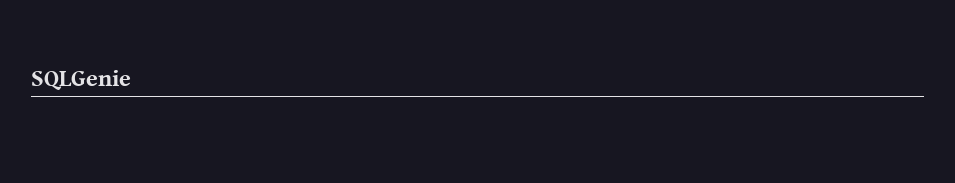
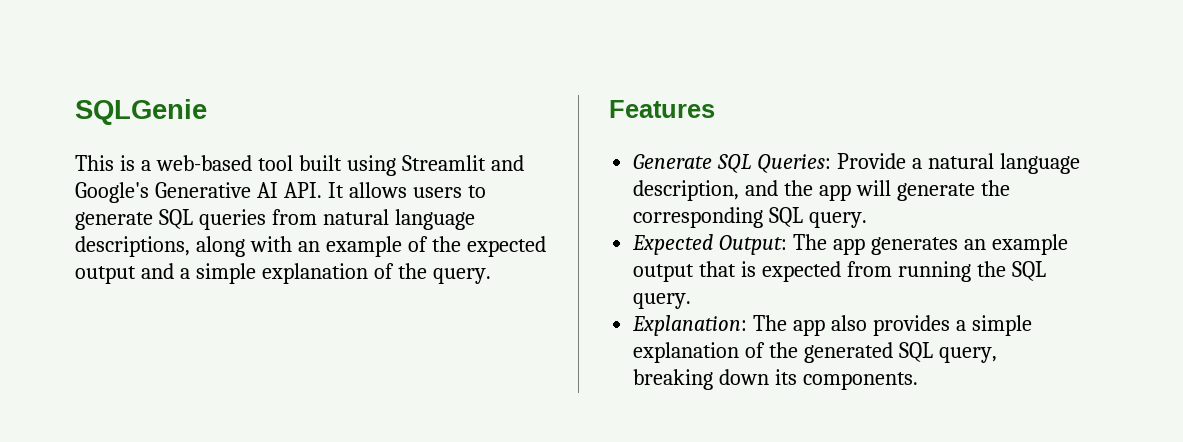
+ This is a web-based tool built using Streamlit and Google's Generative AI API. It allows users to generate SQL queries from natural language descriptions, along with an example of the expected output and a simple explanation of the query.
+ Features
+ Generate SQL Queries: Provide a natural language description, and the app will generate the corresponding SQL query.
+ Expected Output: The app generates an example output that is expected from running the SQL query.
+ Explanation: The app also provides a simple explanation of the generated SQL query, breaking down its components.

